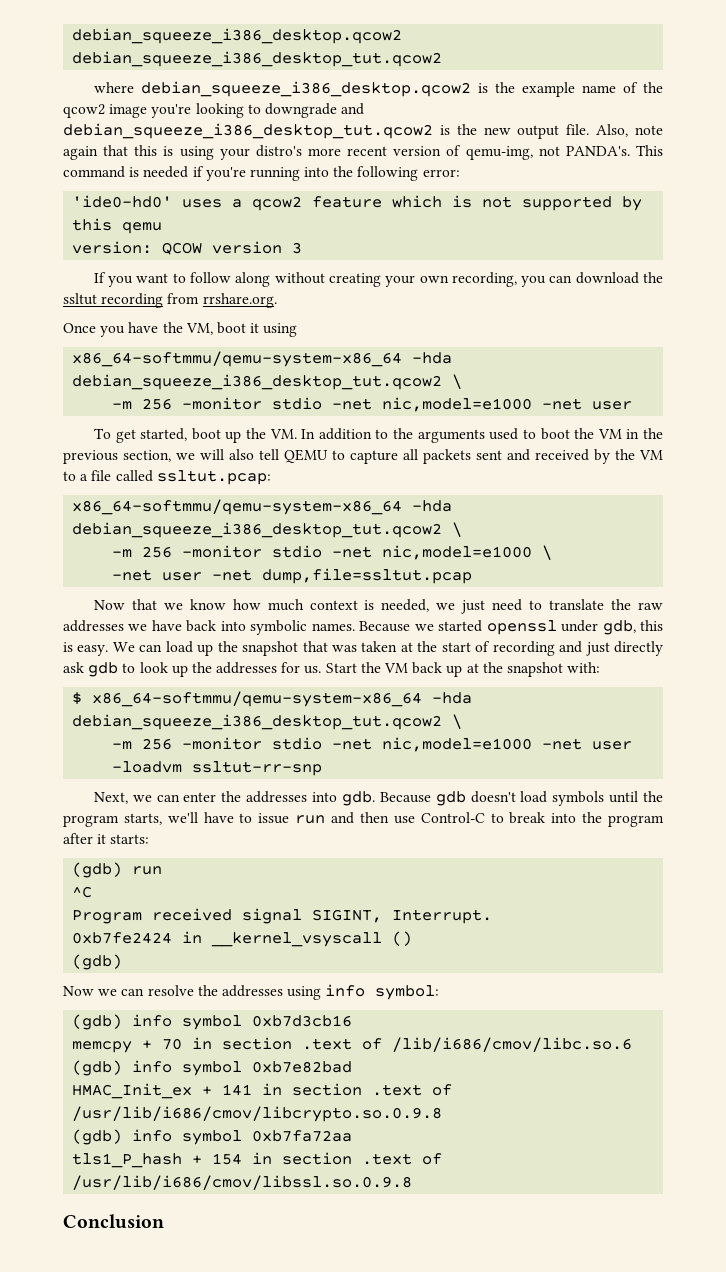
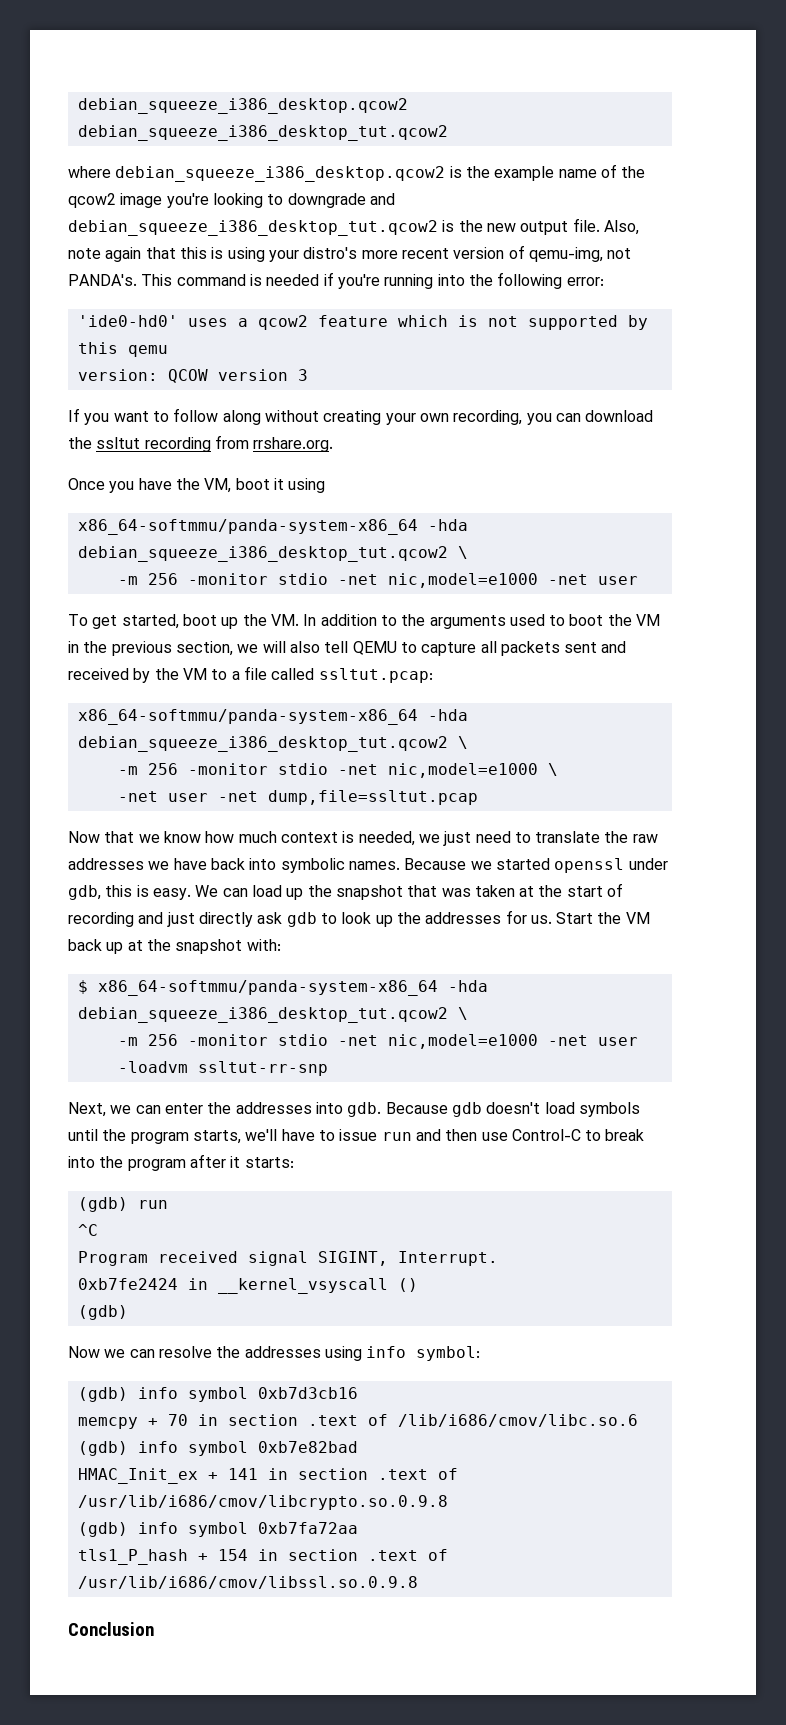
  Once you have the VM, boot it using
- x86_64-softmmu/qemu-system-x86_64 -hda debian_squeeze_i386_desktop_tut.qcow2 \
+ x86_64-softmmu/panda-system-x86_64 -hda debian_squeeze_i386_desktop_tut.qcow2 \
  To get started, boot up the VM. In addition to the arguments used to boot the VM in the previous section, we will also tell QEMU to capture all packets sent and received by the VM to a file called ssltut.pcap:
- x86_64-softmmu/qemu-system-x86_64 -hda debian_squeeze_i386_desktop_tut.qcow2 \
+ x86_64-softmmu/panda-system-x86_64 -hda debian_squeeze_i386_desktop_tut.qcow2 \
- $ x86_64-softmmu/qemu-system-x86_64 -hda debian_squeeze_i386_desktop_tut.qcow2 \
+ $ x86_64-softmmu/panda-system-x86_64 -hda debian_squeeze_i386_desktop_tut.qcow2 \

